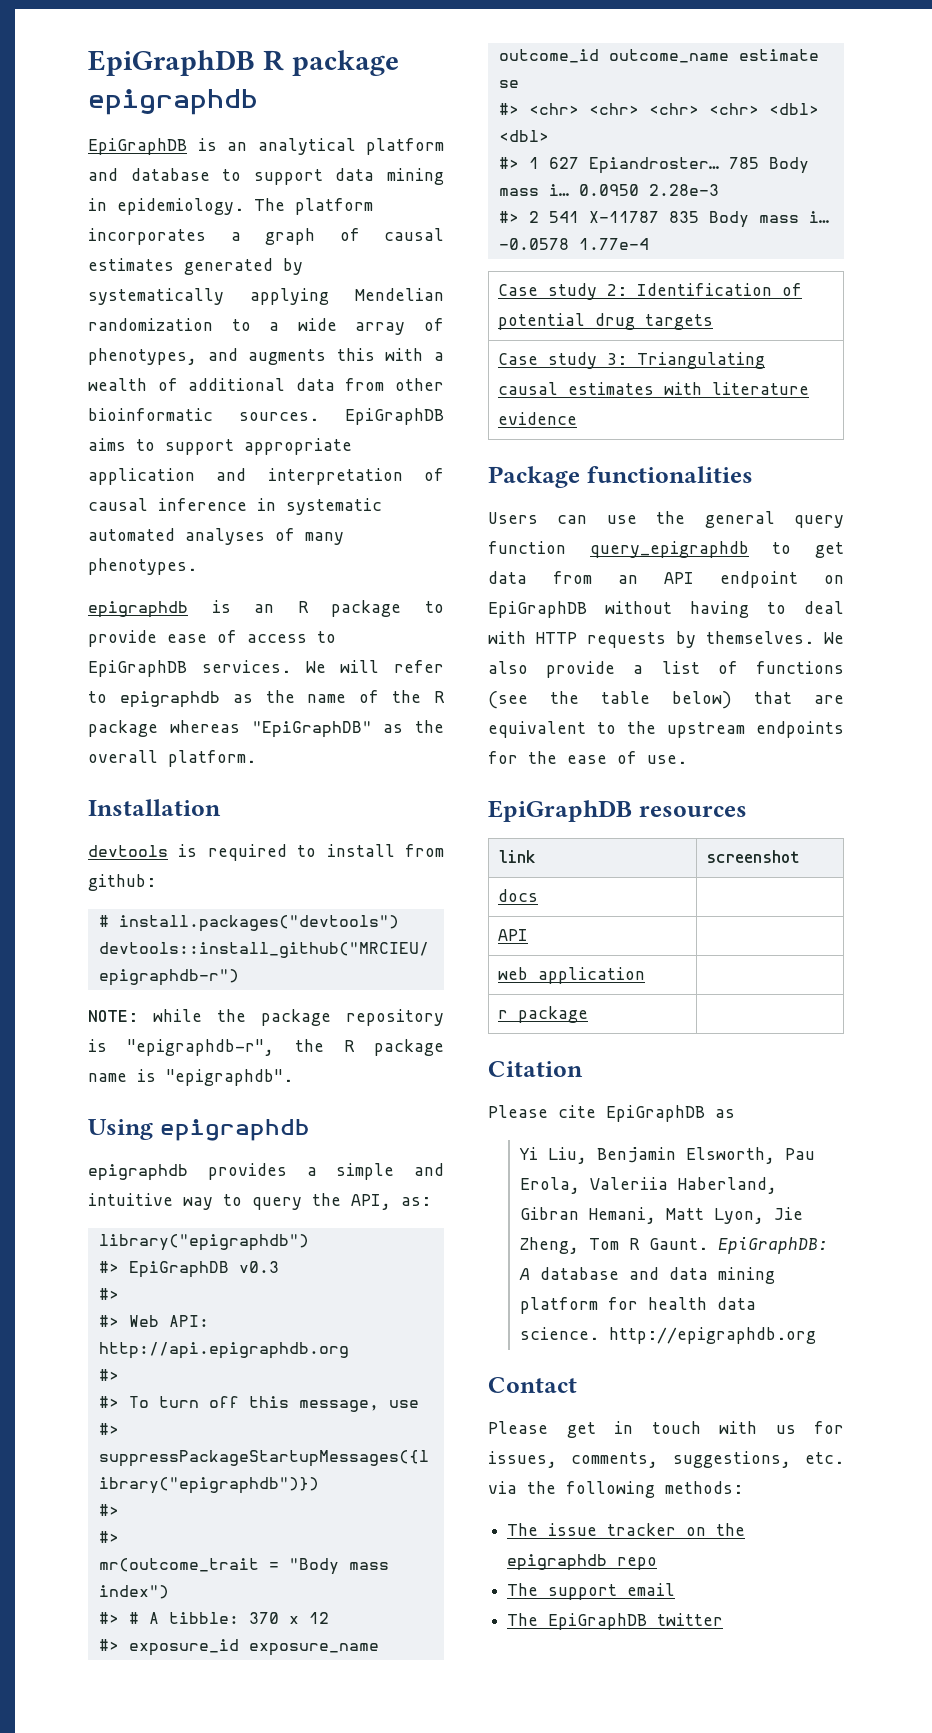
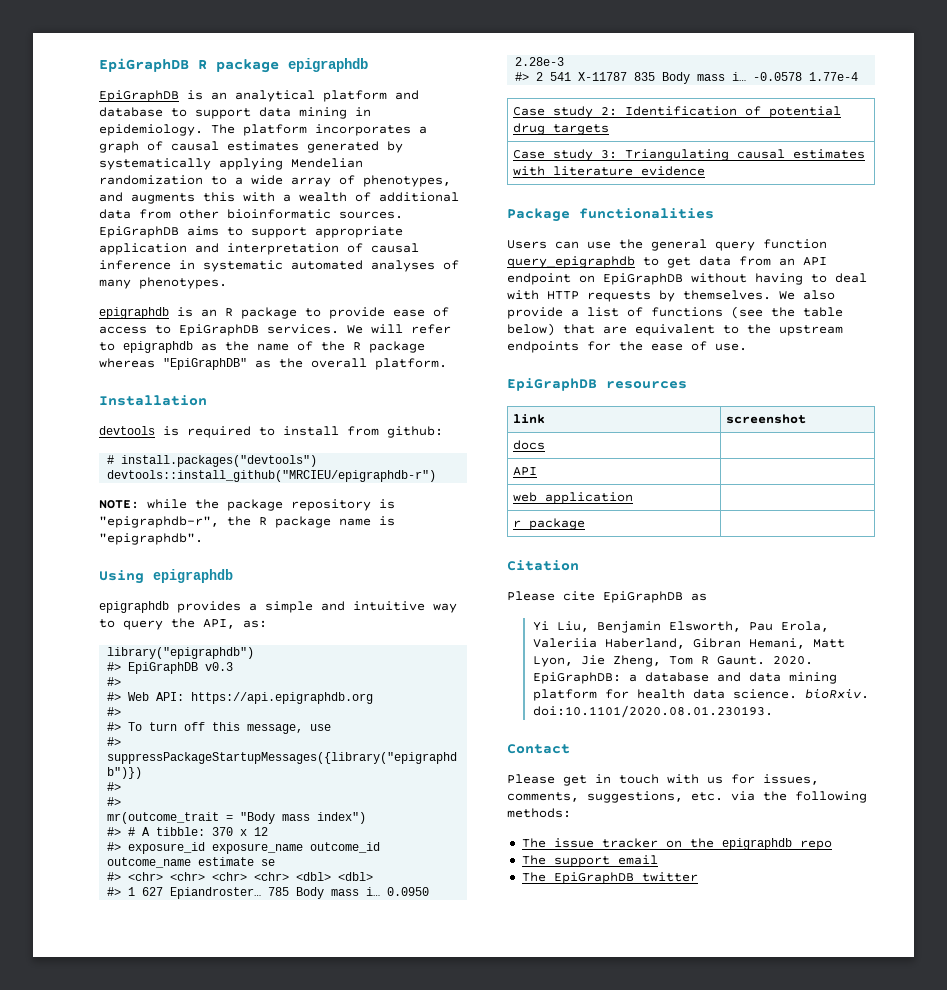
- #> Web API: http://api.epigraphdb.org
+ #> Web API: https://api.epigraphdb.org
- EpiGraphDB: A database and data mining platform for health data science. http://epigraphdb.org
+ 2020. EpiGraphDB: a database and data mining platform for health data science. bioRxiv. doi:10.1101/2020.08.01.230193.

